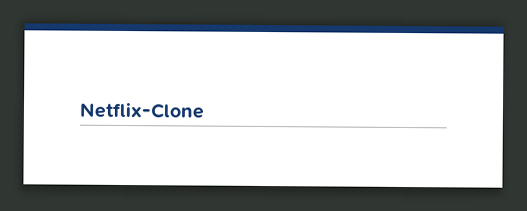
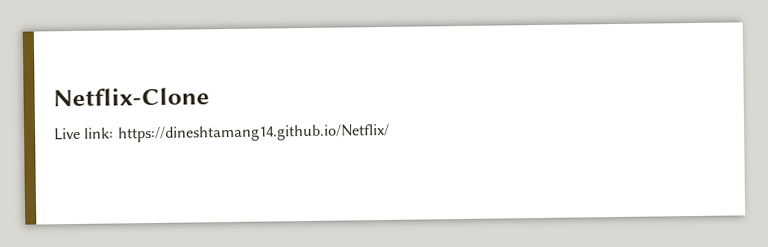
+ Live link: https://dineshtamang14.github.io/Netflix/

